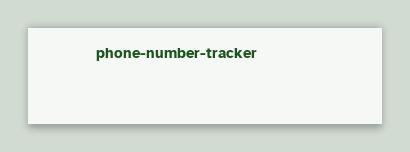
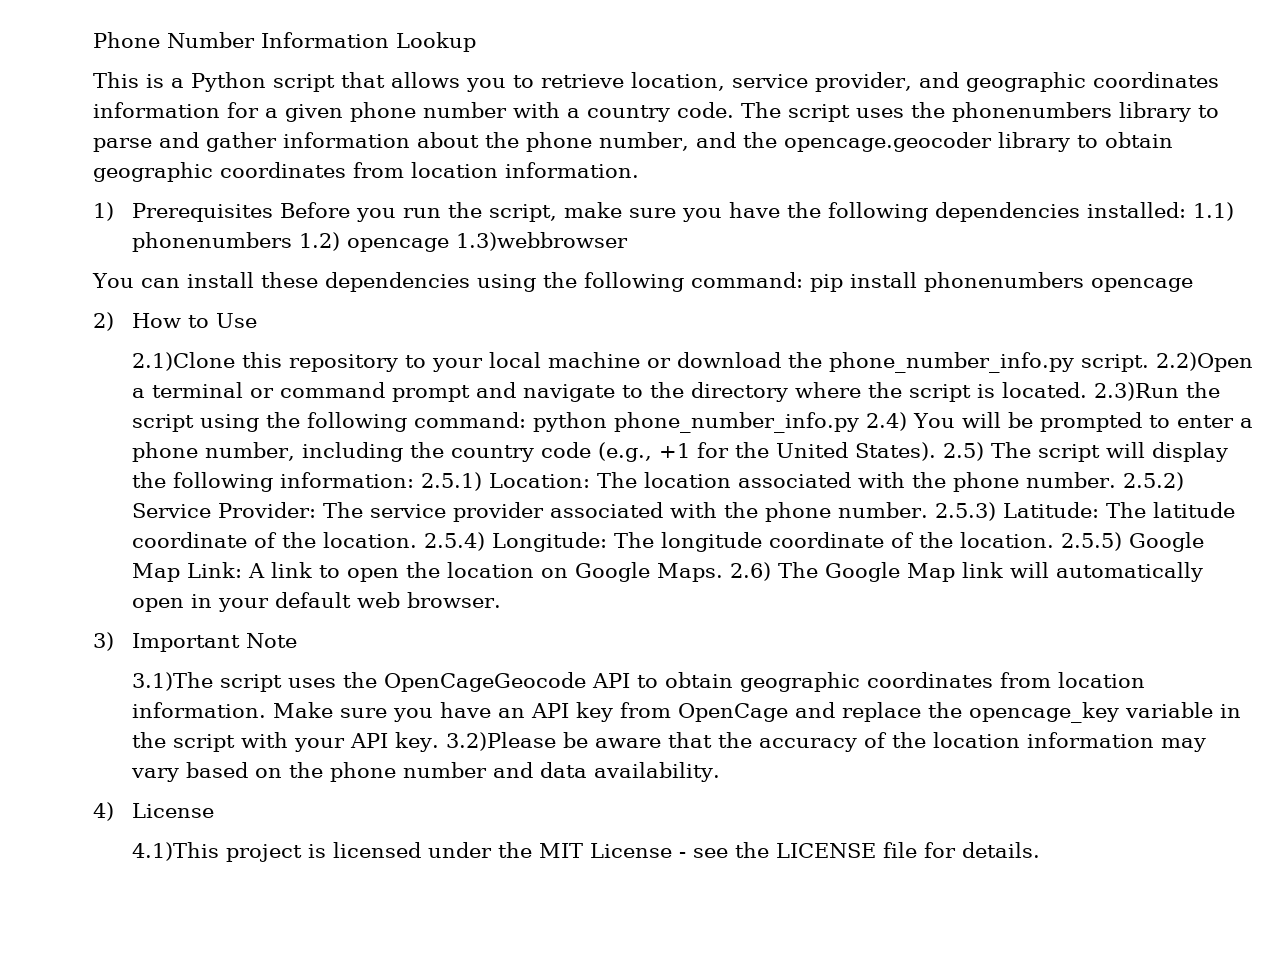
- phone-number-tracker
+ Phone Number Information Lookup
+ This is a Python script that allows you to retrieve location, service provider, and geographic coordinates information for a given phone number with a country code. The script uses the phonenumbers library to parse and gather information about the phone number, and the opencage.geocoder library to obtain geographic coordinates from location information.
+ 1) Prerequisites Before you run the script, make sure you have the following dependencies installed: 1.1) phonenumbers 1.2) opencage 1.3)webbrowser
+ You can install these dependencies using the following command: pip install phonenumbers opencage
+ 2) How to Use
+ 2.1)Clone this repository to your local machine or download the phone_number_info.py script. 2.2)Open a terminal or command prompt and navigate to the directory where the script is located. 2.3)Run the script using the following command: python phone_number_info.py 2.4) You will be prompted to enter a phone number, including the country code (e.g., +1 for the United States). 2.5) The script will display the following information: 2.5.1) Location: The location associated with the phone number. 2.5.2) Service Provider: The service provider associated with the phone number. 2.5.3) Latitude: The latitude coordinate of the location. 2.5.4) Longitude: The longitude coordinate of the location. 2.5.5) Google Map Link: A link to open the location on Google Maps. 2.6) The Google Map link will automatically open in your default web browser.
+ 3) Important Note
+ 3.1)The script uses the OpenCageGeocode API to obtain geographic coordinates from location information. Make sure you have an API key from OpenCage and replace the opencage_key variable in the script with your API key. 3.2)Please be aware that the accuracy of the location information may vary based on the phone number and data availability.
+ 4) License
+ 4.1)This project is licensed under the MIT License - see the LICENSE file for details.

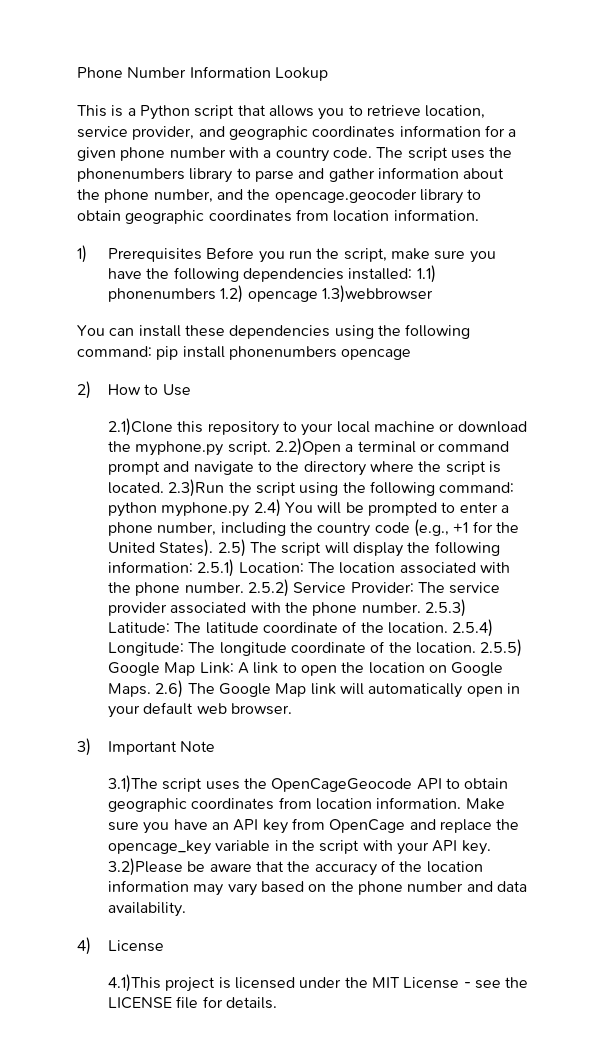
- 2.1)Clone this repository to your local machine or download the phone_number_info.py script.
+ 2.1)Clone this repository to your local machine or download the myphone.py script.
- 2.3)Run the script using the following command: python phone_number_info.py 2.4) You will be prompted to enter a phone number, including the country code (e.g., +1 for the United States).
+ 2.3)Run the script using the following command: python myphone.py 2.4) You will be prompted to enter a phone number, including the country code (e.g., +1 for the United States).

